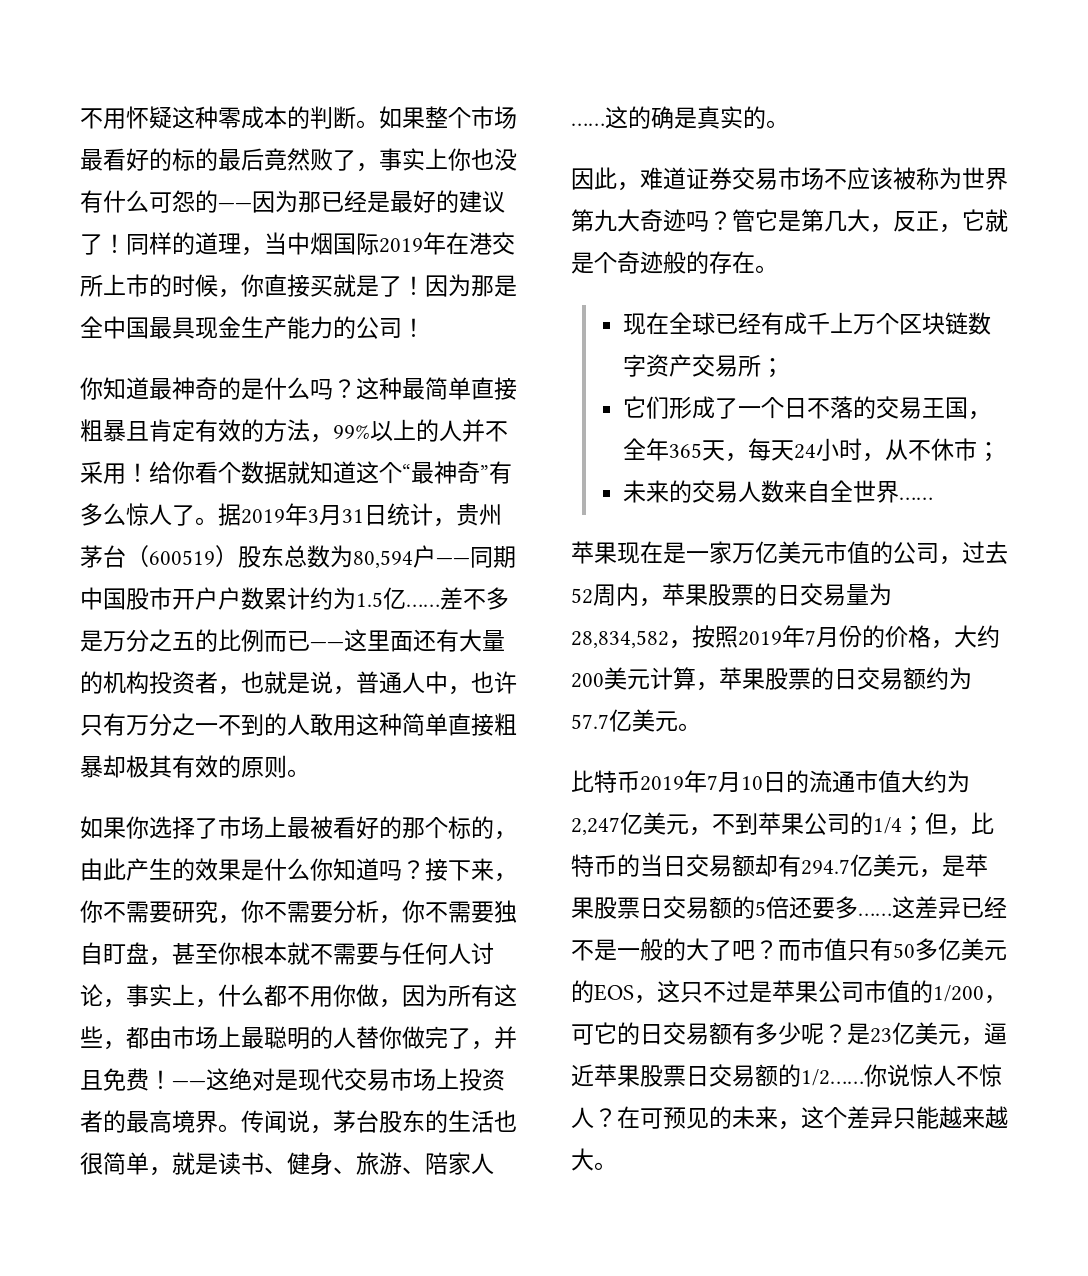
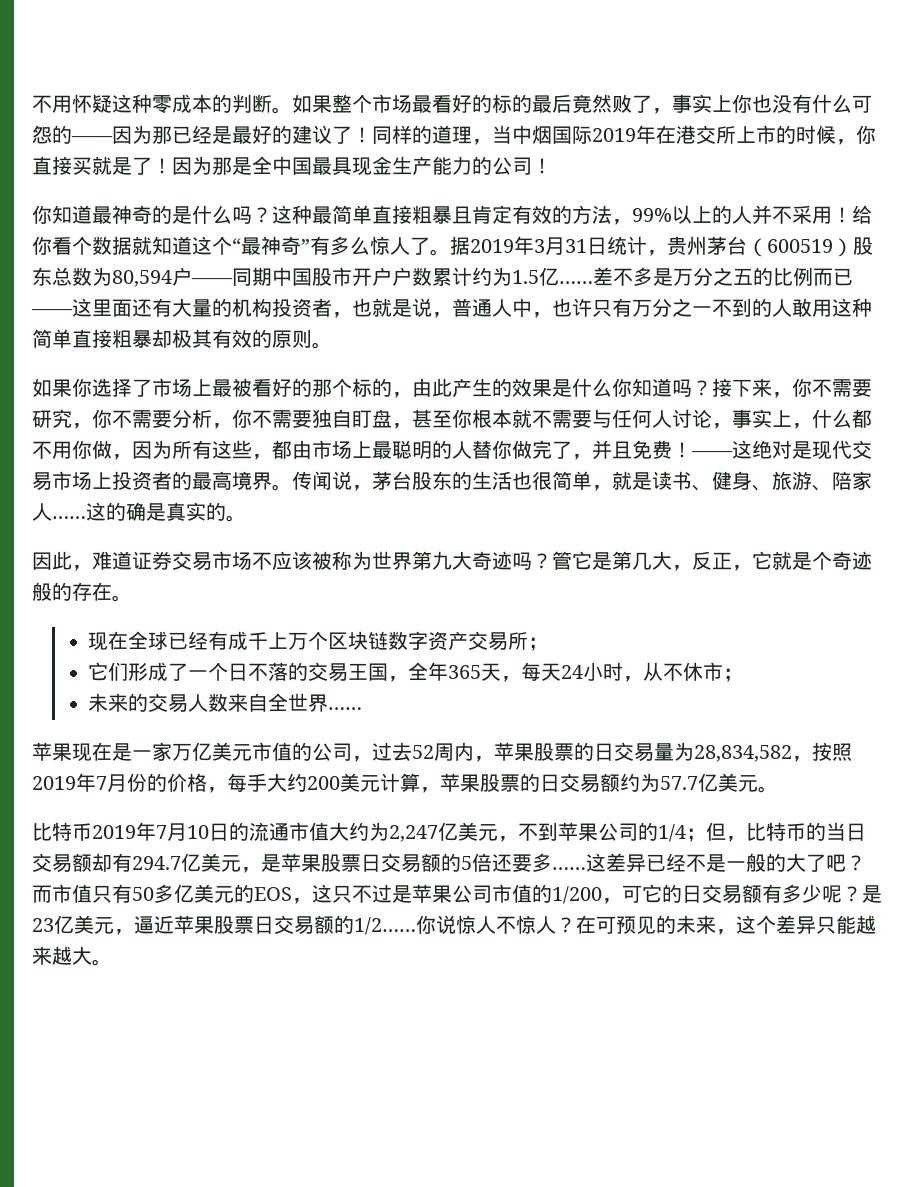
- 苹果现在是一家万亿美元市值的公司，过去52周内，苹果股票的日交易量为28,834,582，按照2019年7月份的价格，大约200美元计算，苹果股票的日交易额约为57.7亿美元。
+ 苹果现在是一家万亿美元市值的公司，过去52周内，苹果股票的日交易量为28,834,582，按照2019年7月份的价格，每手大约200美元计算，苹果股票的日交易额约为57.7亿美元。

